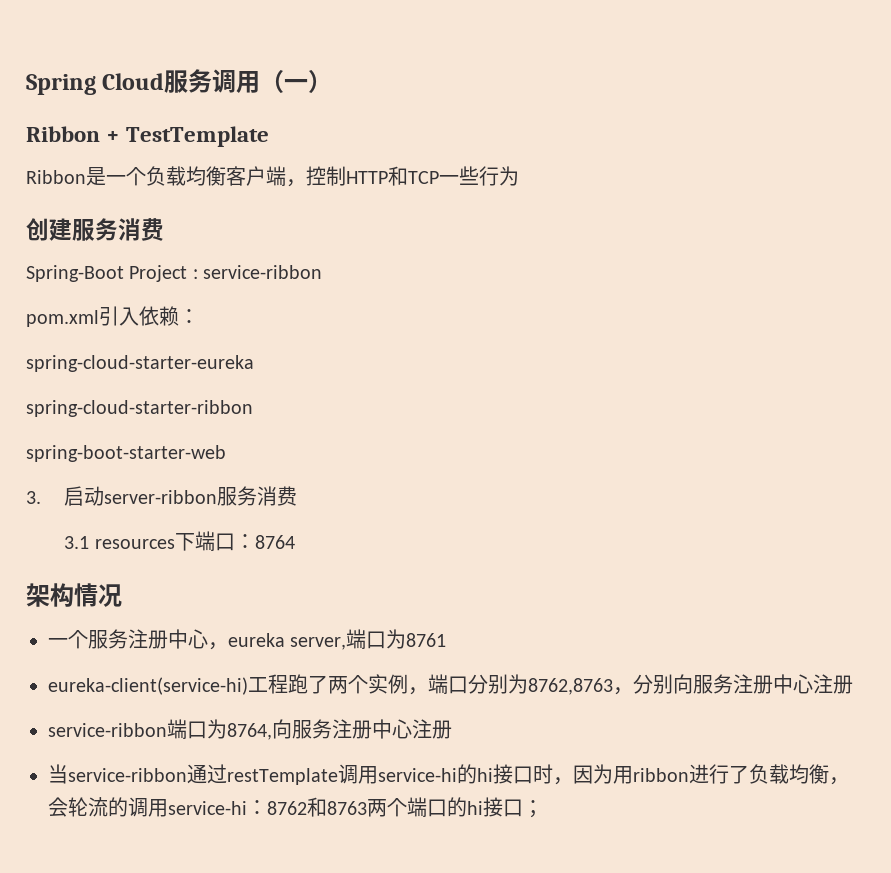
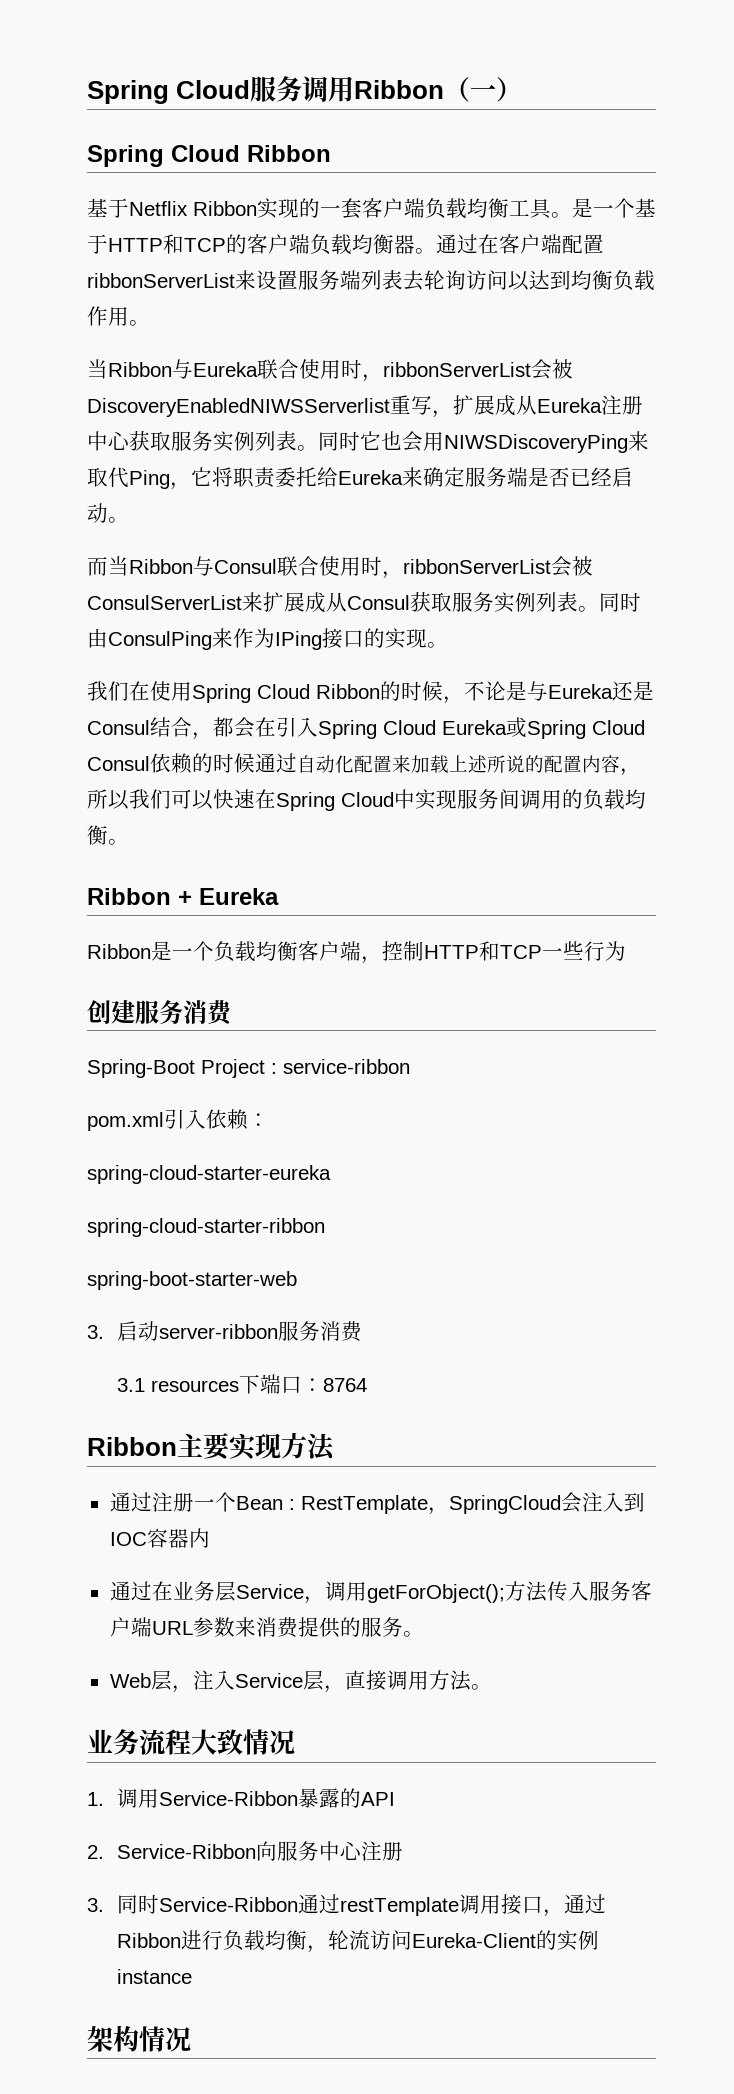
- Spring Cloud服务调用（一）
+ Spring Cloud服务调用Ribbon（一）
+ Spring Cloud Ribbon
+ 基于Netflix Ribbon实现的一套客户端负载均衡工具。是一个基于HTTP和TCP的客户端负载均衡器。通过在客户端配置ribbonServerList来设置服务端列表去轮询访问以达到均衡负载作用。
+ 当Ribbon与Eureka联合使用时，ribbonServerList会被DiscoveryEnabledNIWSServerlist重写，扩展成从Eureka注册中心获取服务实例列表。同时它也会用NIWSDiscoveryPing来取代Ping，它将职责委托给Eureka来确定服务端是否已经启动。
+ 而当Ribbon与Consul联合使用时，ribbonServerList会被ConsulServerList来扩展成从Consul获取服务实例列表。同时由ConsulPing来作为IPing接口的实现。
+ 我们在使用Spring Cloud Ribbon的时候，不论是与Eureka还是Consul结合，都会在引入Spring Cloud Eureka或Spring Cloud Consul依赖的时候通过自动化配置来加载上述所说的配置内容，所以我们可以快速在Spring Cloud中实现服务间调用的负载均衡。
- Ribbon + TestTemplate
+ Ribbon + Eureka
+ Ribbon主要实现方法
+ 通过注册一个Bean : RestTemplate，SpringCloud会注入到IOC容器内
+ 通过在业务层Service，调用getForObject();方法传入服务客户端URL参数来消费提供的服务。
+ Web层，注入Service层，直接调用方法。
+ 业务流程大致情况
+ 1.调用Service-Ribbon暴露的API
+ 2. Service-Ribbon向服务中心注册
+ 3.同时Service-Ribbon通过restTemplate调用接口，通过Ribbon进行负载均衡，轮流访问Eureka-Client的实例instance
  架构情况
- 一个服务注册中心，eureka server,端口为8761
- eureka-client(service-hi)工程跑了两个实例，端口分别为8762,8763，分别向服务注册中心注册
- service-ribbon端口为8764,向服务注册中心注册
- 当service-ribbon通过restTemplate调用service-hi的hi接口时，因为用ribbon进行了负载均衡，会轮流的调用service-hi：8762和8763两个端口的hi接口；

